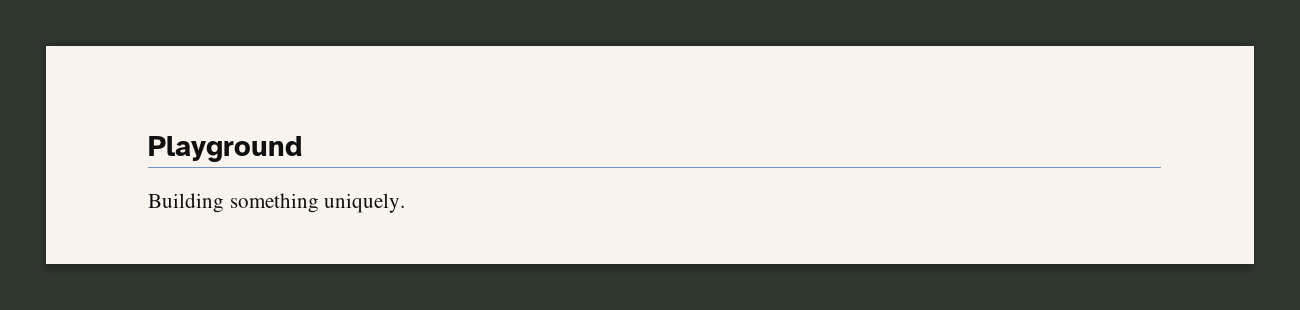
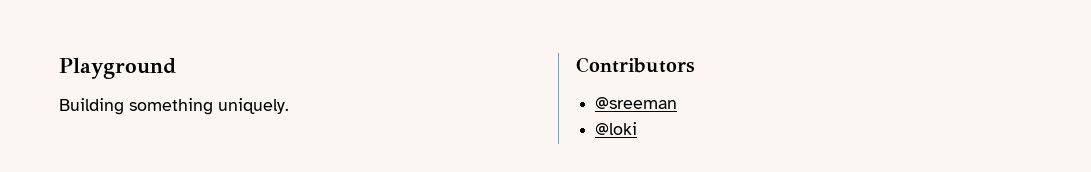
+ Contributors
+ @sreeman
+ @loki

